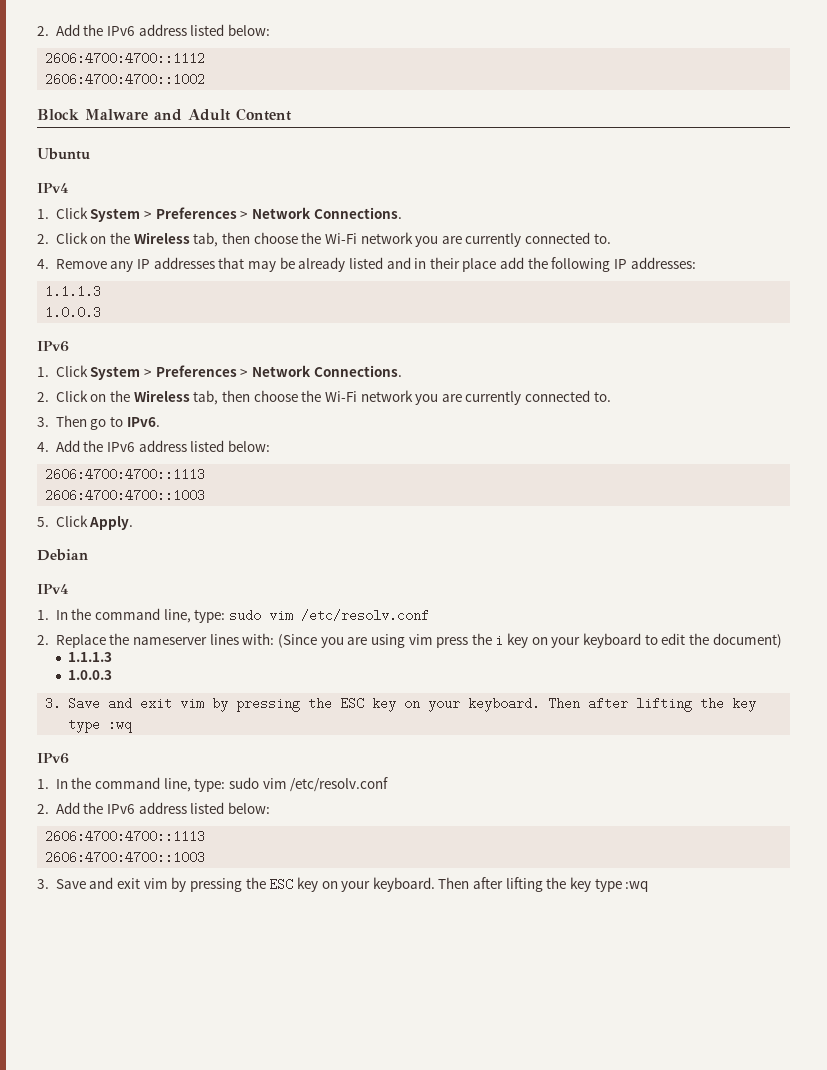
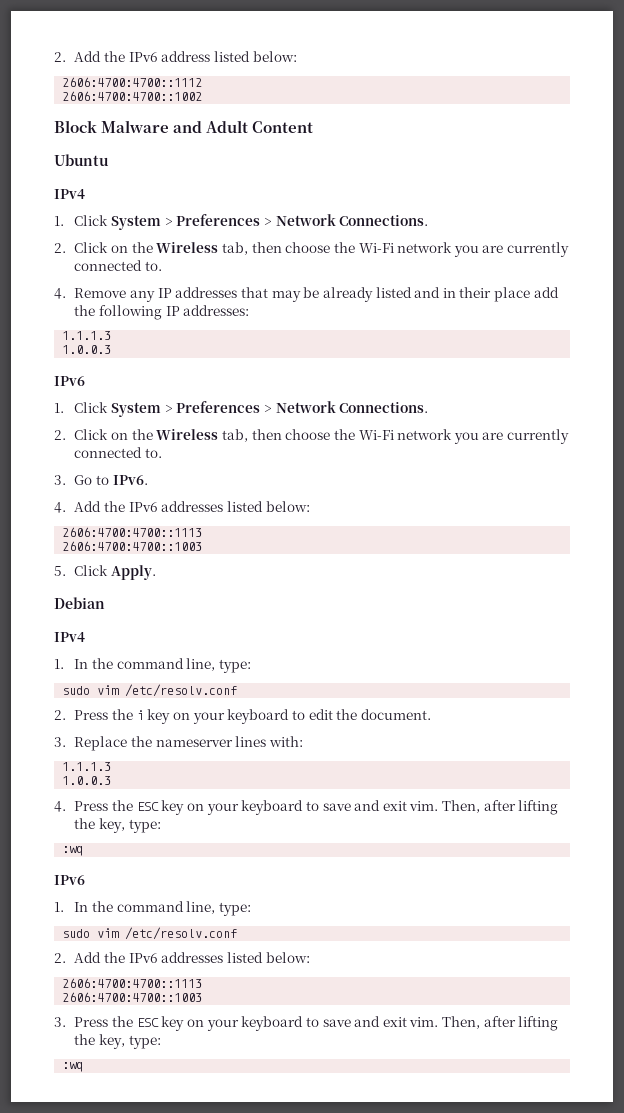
- 3. Then go to IPv6.
+ 3. Go to IPv6.
- 4. Add the IPv6 address listed below:
+ 4. Add the IPv6 addresses listed below:
  Debian
  IPv4
- 1. In the command line, type: sudo vim /etc/resolv.conf
- 2. Replace the nameserver lines with: (Since you are using vim press the i key on your keyboard to edit the document)
+ 1. In the command line, type:
+ sudo vim /etc/resolv.conf
+ 2. Press the i key on your keyboard to edit the document.
+ 3. Replace the nameserver lines with:
  1.1.1.3
  1.0.0.3
- 3. Save and exit vim by pressing the ESC key on your keyboard. Then after lifting the key type :wq
+ 4. Press the ESC key on your keyboard to save and exit vim. Then, after lifting the key, type:
+ :wq
  IPv6
- 1. In the command line, type: sudo vim /etc/resolv.conf
- 2. Add the IPv6 address listed below:
+ 1. In the command line, type:
+ sudo vim /etc/resolv.conf
+ 2. Add the IPv6 addresses listed below:
  2606:4700:4700::1113
  2606:4700:4700::1003
- 3. Save and exit vim by pressing the ESC key on your keyboard. Then after lifting the key type :wq
+ 3. Press the ESC key on your keyboard to save and exit vim. Then, after lifting the key, type:
+ :wq

